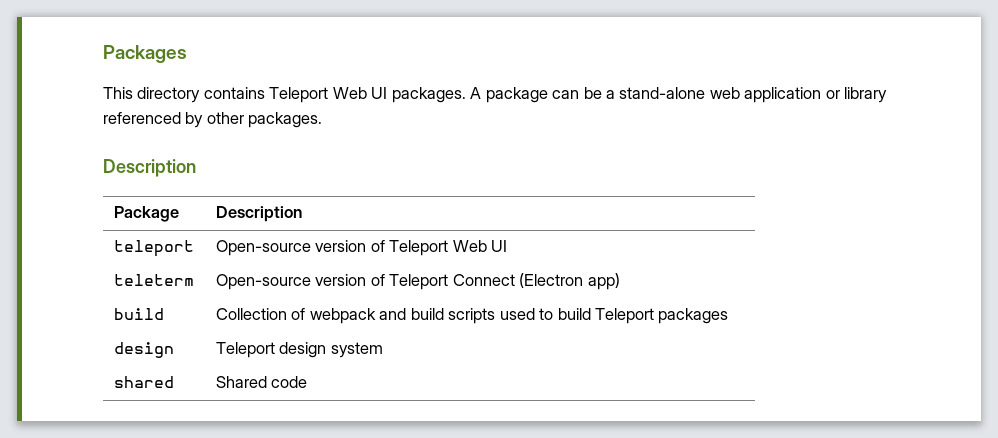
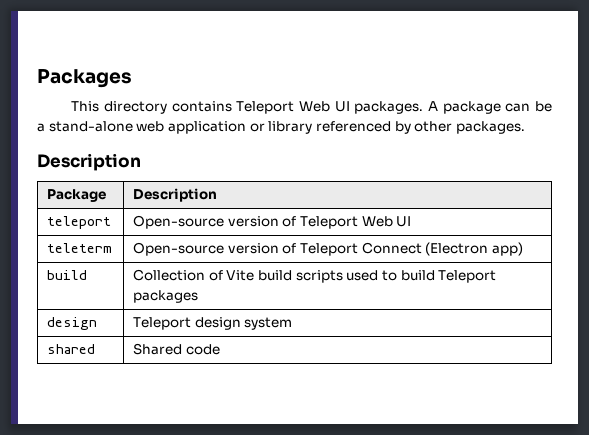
- build | Collection of webpack and build scripts used to build Teleport packages
+ build | Collection of Vite build scripts used to build Teleport packages

